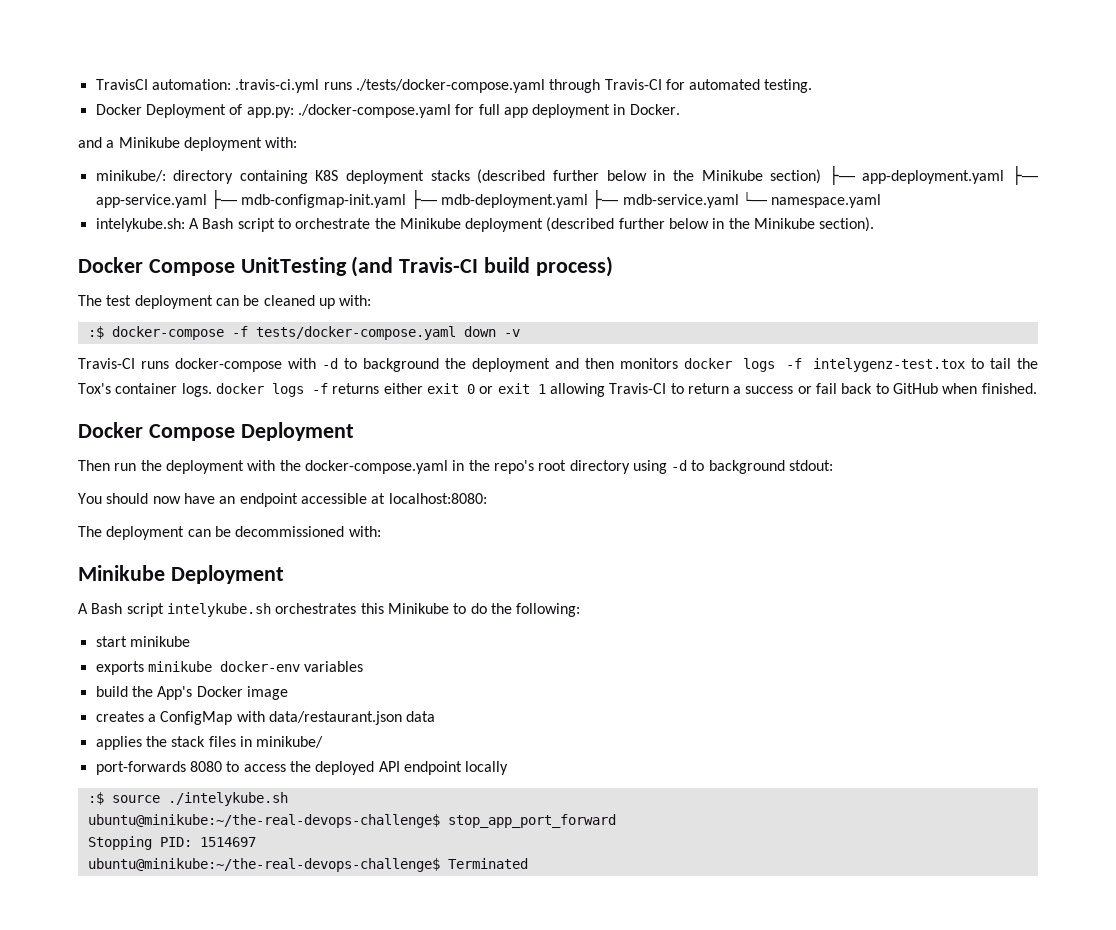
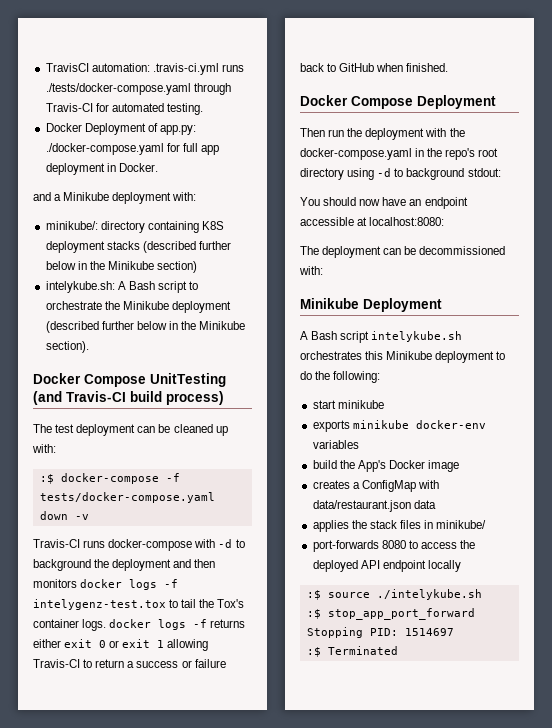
- minikube/: directory containing K8S deployment stacks (described further below in the Minikube section) ├── app-deployment.yaml ├── app-service.yaml ├── mdb-configmap-init.yaml ├── mdb-deployment.yaml ├── mdb-service.yaml └── namespace.yaml
+ minikube/: directory containing K8S deployment stacks (described further below in the Minikube section)
- Travis-CI runs docker-compose with -d to background the deployment and then monitors docker logs -f intelygenz-test.tox to tail the Tox's container logs. docker logs -f returns either exit 0 or exit 1 allowing Travis-CI to return a success or fail back to GitHub when finished.
+ Travis-CI runs docker-compose with -d to background the deployment and then monitors docker logs -f intelygenz-test.tox to tail the Tox's container logs. docker logs -f returns either exit 0 or exit 1 allowing Travis-CI to return a success or failure back to GitHub when finished.
- A Bash script intelykube.sh orchestrates this Minikube to do the following:
+ A Bash script intelykube.sh orchestrates this Minikube deployment to do the following:
- ubuntu@minikube:~/the-real-devops-challenge$ stop_app_port_forward
+ :$ stop_app_port_forward
- ubuntu@minikube:~/the-real-devops-challenge$ Terminated
+ :$ Terminated

